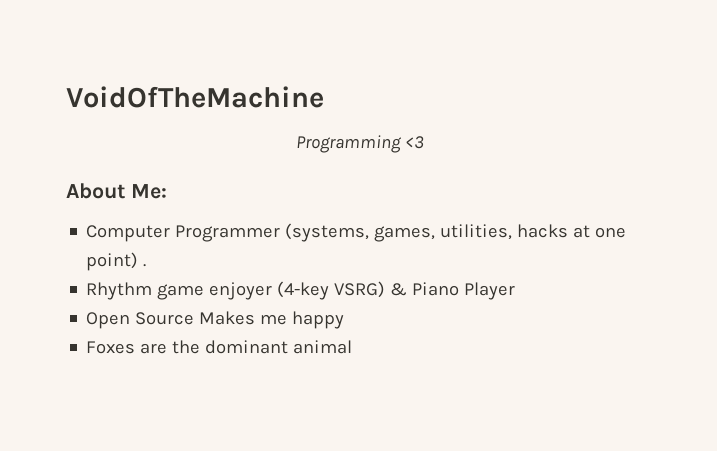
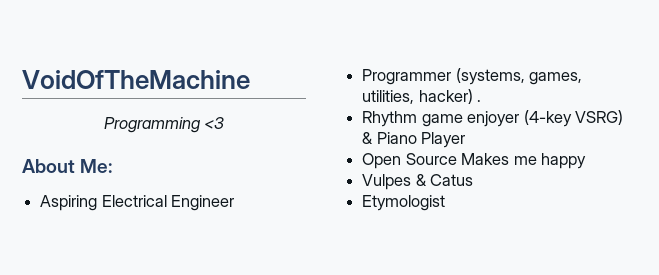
- Computer Programmer (systems, games, utilities, hacks at one point) .
+ Aspiring Electrical Engineer
+ Programmer (systems, games, utilities, hacker) .
- Foxes are the dominant animal
+ Vulpes & Catus
+ Etymologist

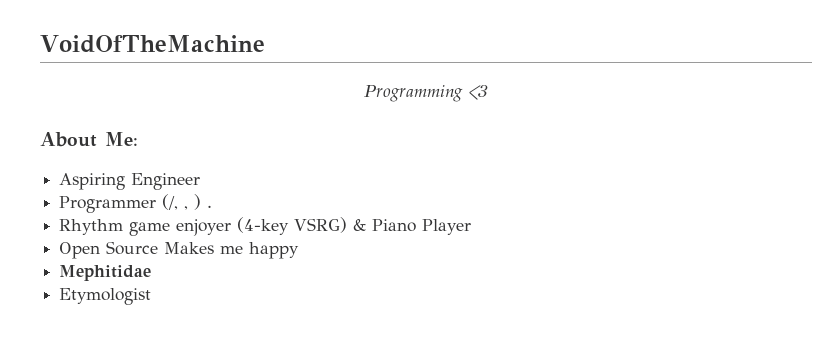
- Aspiring Electrical Engineer
+ Aspiring Engineer
- Programmer (systems, games, utilities, hacker) .
+ Programmer (/, , ) .
- Vulpes & Catus
+ Mephitidae

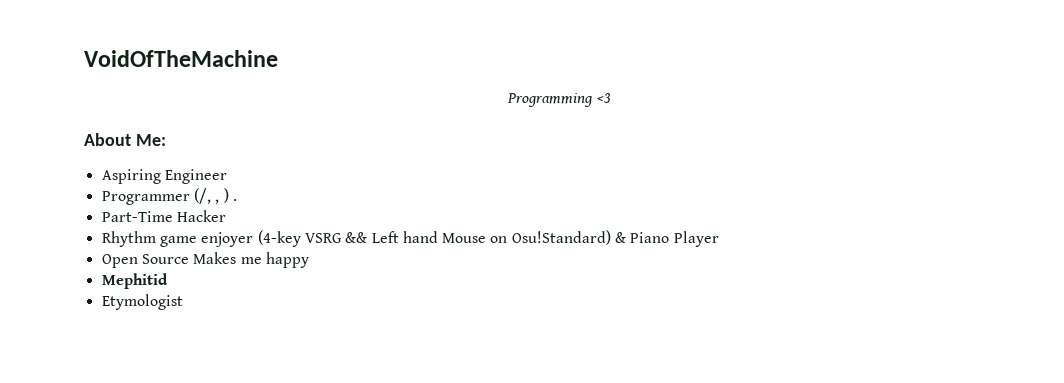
+ Part-Time Hacker
- Rhythm game enjoyer (4-key VSRG) & Piano Player
+ Rhythm game enjoyer (4-key VSRG && Left hand Mouse on Osu!Standard) & Piano Player
- Mephitidae
+ Mephitid

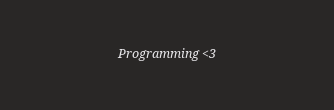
- VoidOfTheMachine
- About Me:
- Aspiring Engineer
- Programmer (/, , ) .
- Part-Time Hacker
- Rhythm game enjoyer (4-key VSRG && Left hand Mouse on Osu!Standard) & Piano Player
- Open Source Makes me happy
- Mephitid
- Etymologist

